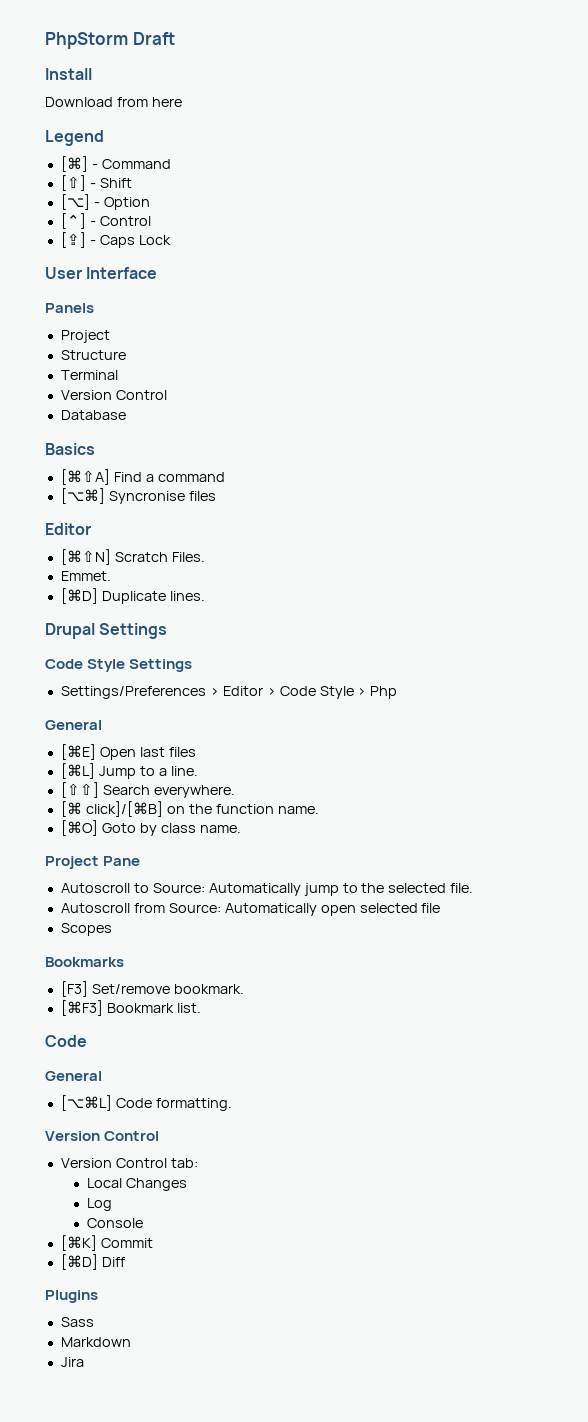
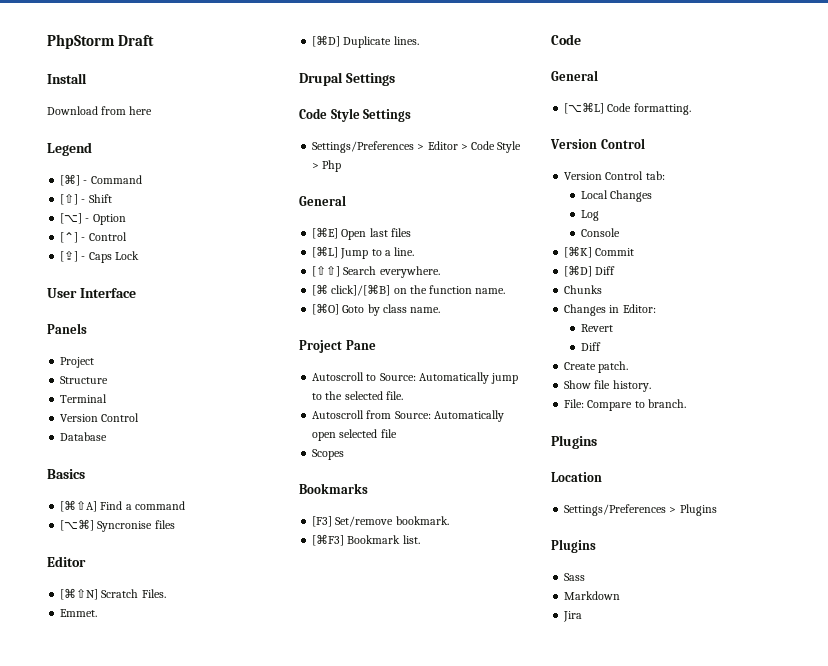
+ Chunks
+ Changes in Editor:
+ Revert
+ Diff
+ Create patch.
+ Show file history.
+ File: Compare to branch.
+ Plugins
+ Location
+ Settings/Preferences > Plugins

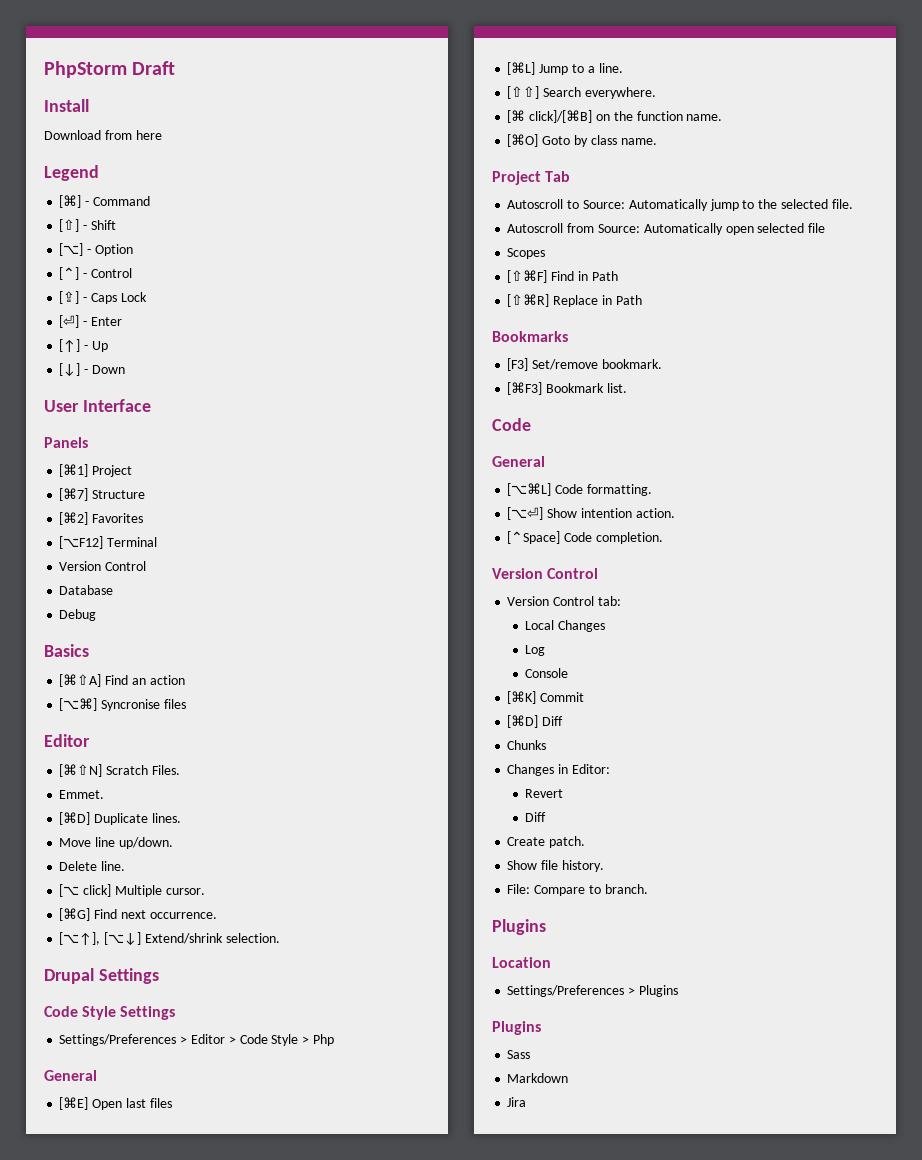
+ [⏎] - Enter
+ [↑] - Up
+ [↓] - Down
  Panels
- Project
+ [⌘1] Project
- Structure
+ [⌘7] Structure
- Terminal
+ [⌘2] Favorites
+ [⌥F12] Terminal
+ Debug
- [⌘⇧A] Find a command
+ [⌘⇧A] Find an action
+ Move line up/down.
+ Delete line.
+ [⌥ click] Multiple cursor.
+ [⌘G] Find next occurrence.
+ [⌥↑], [⌥↓] Extend/shrink selection.
- Project Pane
+ Project Tab
+ [⇧⌘F] Find in Path
+ [⇧⌘R] Replace in Path
+ [⌥⏎] Show intention action.
+ [⌃Space] Code completion.

